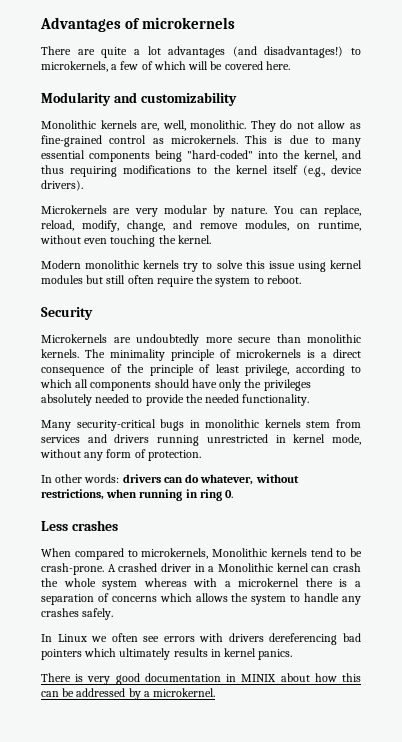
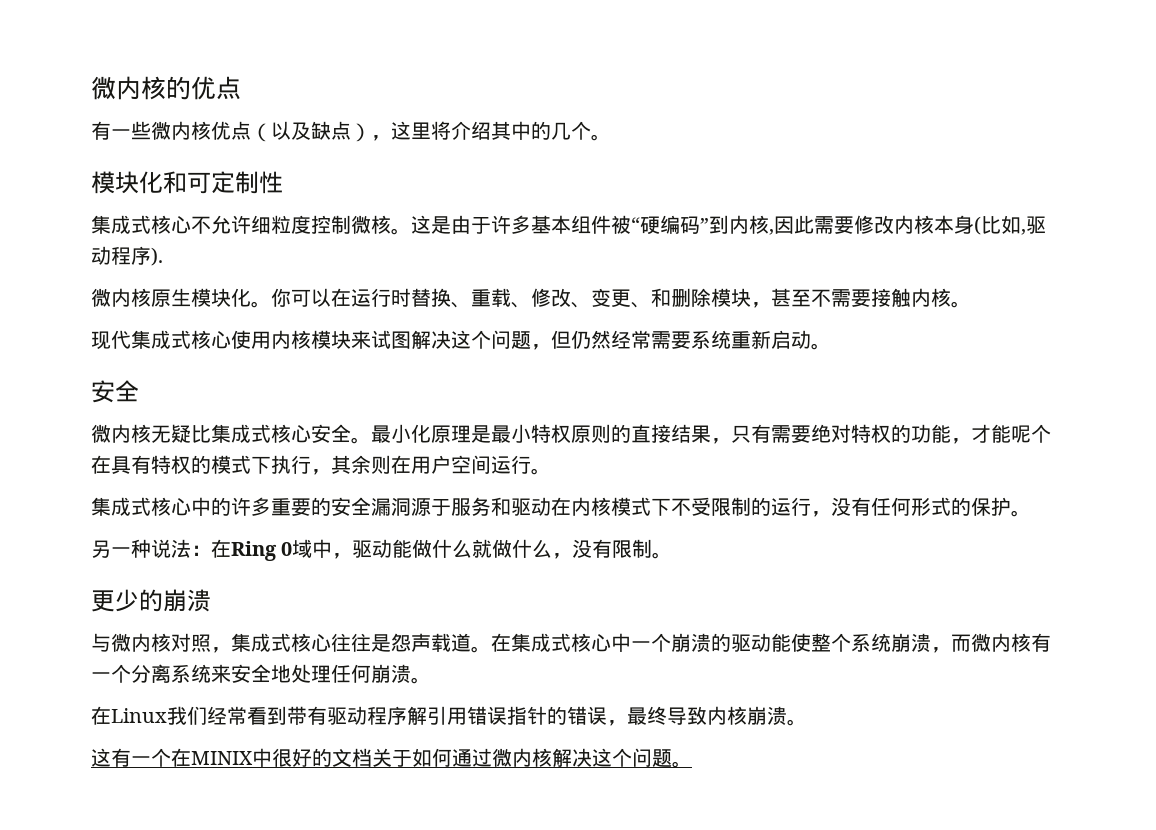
- Advantages of microkernels
- There are quite a lot advantages (and disadvantages!) to microkernels, a few of which will be covered here.
- Modularity and customizability
- Monolithic kernels are, well, monolithic. They do not allow as fine-grained control as microkernels. This is due to many essential components being "hard-coded" into the kernel, and thus requiring modifications to the kernel itself (e.g., device drivers).
- Microkernels are very modular by nature. You can replace, reload, modify, change, and remove modules, on runtime, without even touching the kernel.
- Modern monolithic kernels try to solve this issue using kernel modules but still often require the system to reboot.
- Security
- Microkernels are undoubtedly more secure than monolithic kernels. The minimality principle of microkernels is a direct consequence of the principle of least privilege, according to which all components should have only the privileges absolutely needed to provide the needed functionality.
- Many security-critical bugs in monolithic kernels stem from services and drivers running unrestricted in kernel mode, without any form of protection.
- In other words: drivers can do whatever, without restrictions, when running in ring 0.
- Less crashes
- When compared to microkernels, Monolithic kernels tend to be crash-prone. A crashed driver in a Monolithic kernel can crash the whole system whereas with a microkernel there is a separation of concerns which allows the system to handle any crashes safely.
- In Linux we often see errors with drivers dereferencing bad pointers which ultimately results in kernel panics.
- There is very good documentation in MINIX about how this can be addressed by a microkernel.
+ 微内核的优点
+ 有一些微内核优点（以及缺点），这里将介绍其中的几个。
+ 模块化和可定制性
+ 集成式核心不允许细粒度控制微核。这是由于许多基本组件被“硬编码”到内核,因此需要修改内核本身(比如,驱动程序).
+ 微内核原生模块化。你可以在运行时替换、重载、修改、变更、和删除模块，甚至不需要接触内核。
+ 现代集成式核心使用内核模块来试图解决这个问题，但仍然经常需要系统重新启动。
+ 安全
+ 微内核无疑比集成式核心安全。最小化原理是最小特权原则的直接结果，只有需要绝对特权的功能，才能呢个在具有特权的模式下执行，其余则在用户空间运行。
+ 集成式核心中的许多重要的安全漏洞源于服务和驱动在内核模式下不受限制的运行，没有任何形式的保护。
+ 另一种说法：在Ring 0域中，驱动能做什么就做什么，没有限制。
+ 更少的崩溃
+ 与微内核对照，集成式核心往往是怨声载道。在集成式核心中一个崩溃的驱动能使整个系统崩溃，而微内核有一个分离系统来安全地处理任何崩溃。
+ 在Linux我们经常看到带有驱动程序解引用错误指针的错误，最终导致内核崩溃。
+ 这有一个在MINIX中很好的文档关于如何通过微内核解决这个问题。

